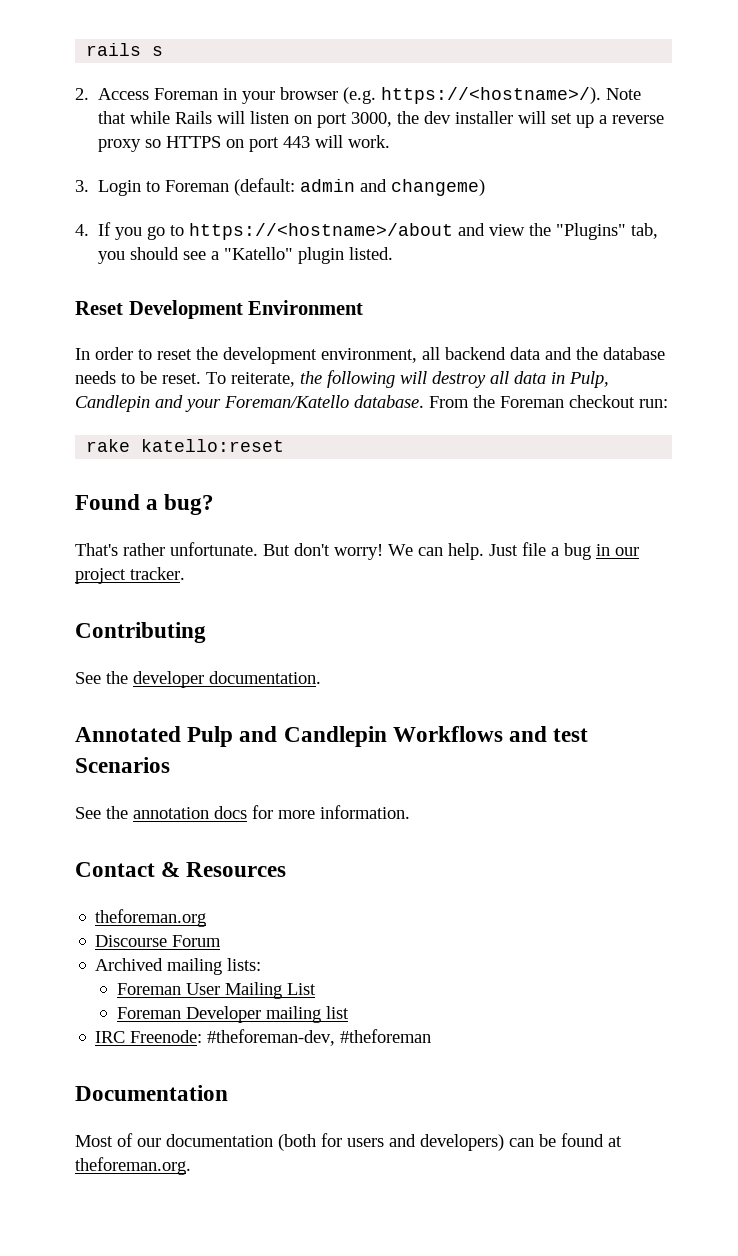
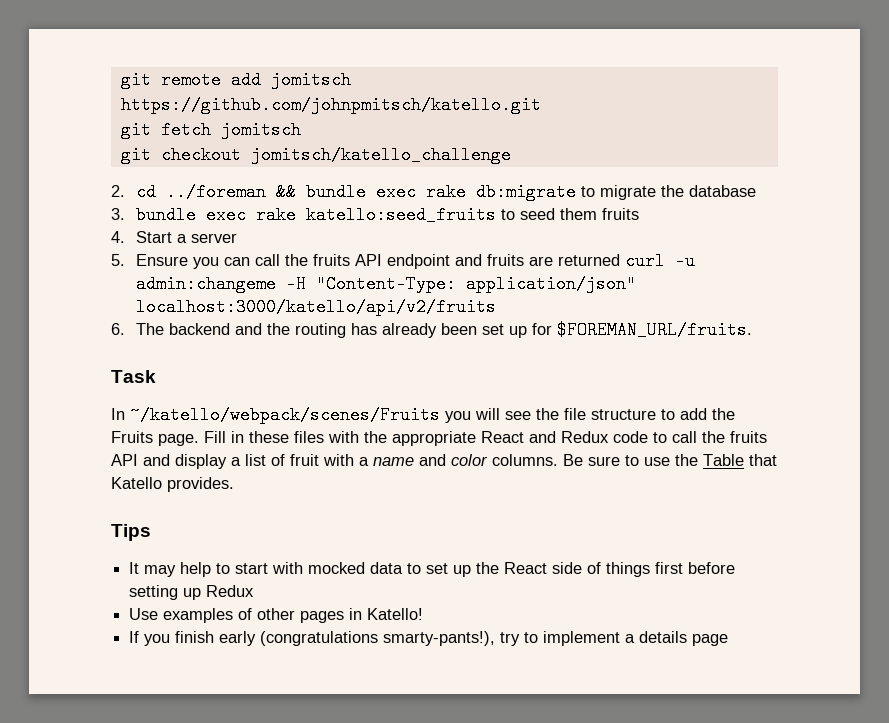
- rails s
- 2. Access Foreman in your browser (e.g. https://<hostname>/). Note that while Rails will listen on port 3000, the dev installer will set up a reverse proxy so HTTPS on port 443 will work.
- 3. Login to Foreman (default: admin and changeme)
- 4. If you go to https://<hostname>/about and view the "Plugins" tab, you should see a "Katello" plugin listed.
- Reset Development Environment
- In order to reset the development environment, all backend data and the database needs to be reset. To reiterate, the following will destroy all data in Pulp, Candlepin and your Foreman/Katello database. From the Foreman checkout run:
- rake katello:reset
- Found a bug?
- That's rather unfortunate. But don't worry! We can help. Just file a bug in our project tracker.
- Contributing
- See the developer documentation.
- Annotated Pulp and Candlepin Workflows and test Scenarios
- See the annotation docs for more information.
- Contact & Resources
- theforeman.org
- Discourse Forum
- Archived mailing lists:
- Foreman User Mailing List
- Foreman Developer mailing list
- IRC Freenode: #theforeman-dev, #theforeman
- Documentation
- Most of our documentation (both for users and developers) can be found at theforeman.org.
+ git remote add jomitsch https://github.com/johnpmitsch/katello.git
+ git fetch jomitsch
+ git checkout jomitsch/katello_challenge
+ 2. cd ../foreman && bundle exec rake db:migrate to migrate the database
+ 3. bundle exec rake katello:seed_fruits to seed them fruits
+ 4. Start a server
+ 5. Ensure you can call the fruits API endpoint and fruits are returned curl -u admin:changeme -H "Content-Type: application/json" localhost:3000/katello/api/v2/fruits
+ 6. The backend and the routing has already been set up for $FOREMAN_URL/fruits.
+ Task
+ In ~/katello/webpack/scenes/Fruits you will see the file structure to add the Fruits page. Fill in these files with the appropriate React and Redux code to call the fruits API and display a list of fruit with a name and color columns. Be sure to use the Table that Katello provides.
+ Tips
+ It may help to start with mocked data to set up the React side of things first before setting up Redux
+ Use examples of other pages in Katello!
+ If you finish early (congratulations smarty-pants!), try to implement a details page

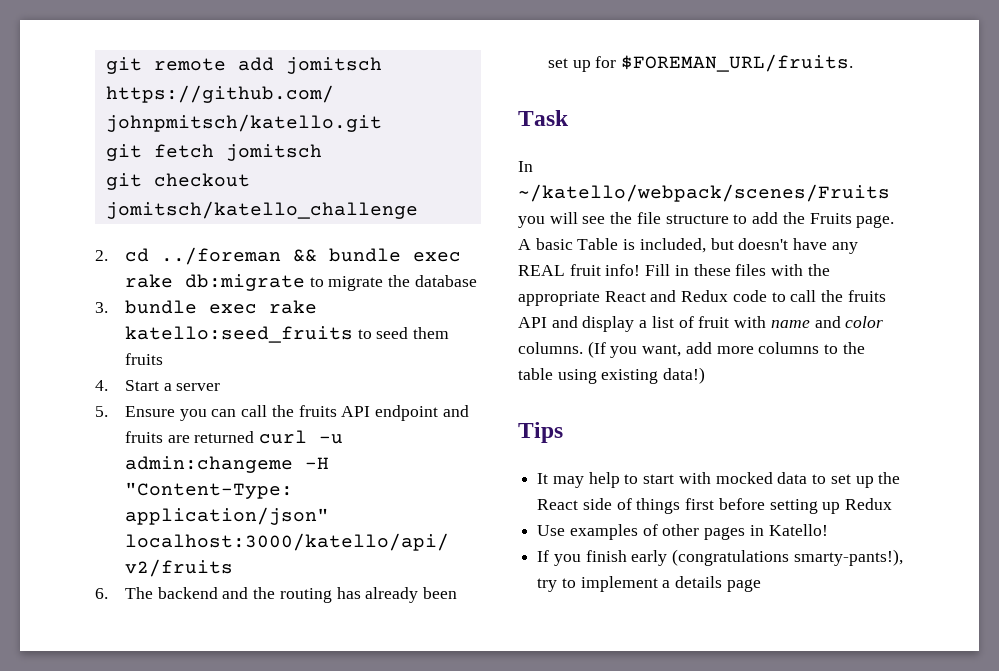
+ A basic Table is included, but doesn't have any REAL fruit info!
- Fill in these files with the appropriate React and Redux code to call the fruits API and display a list of fruit with a name and color columns.
+ Fill in these files with the appropriate React and Redux code to call the fruits API and display a list of fruit with name and color columns.
- Be sure to use the Table that Katello provides.
+ (If you want, add more columns to the table using existing data!)

